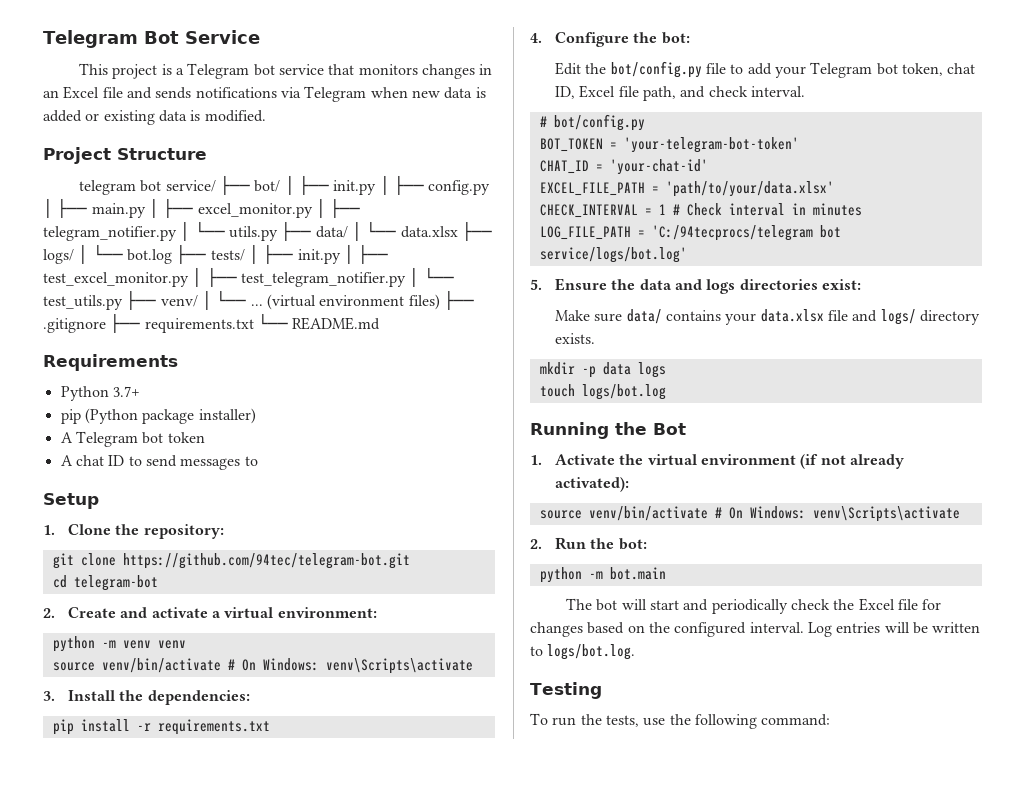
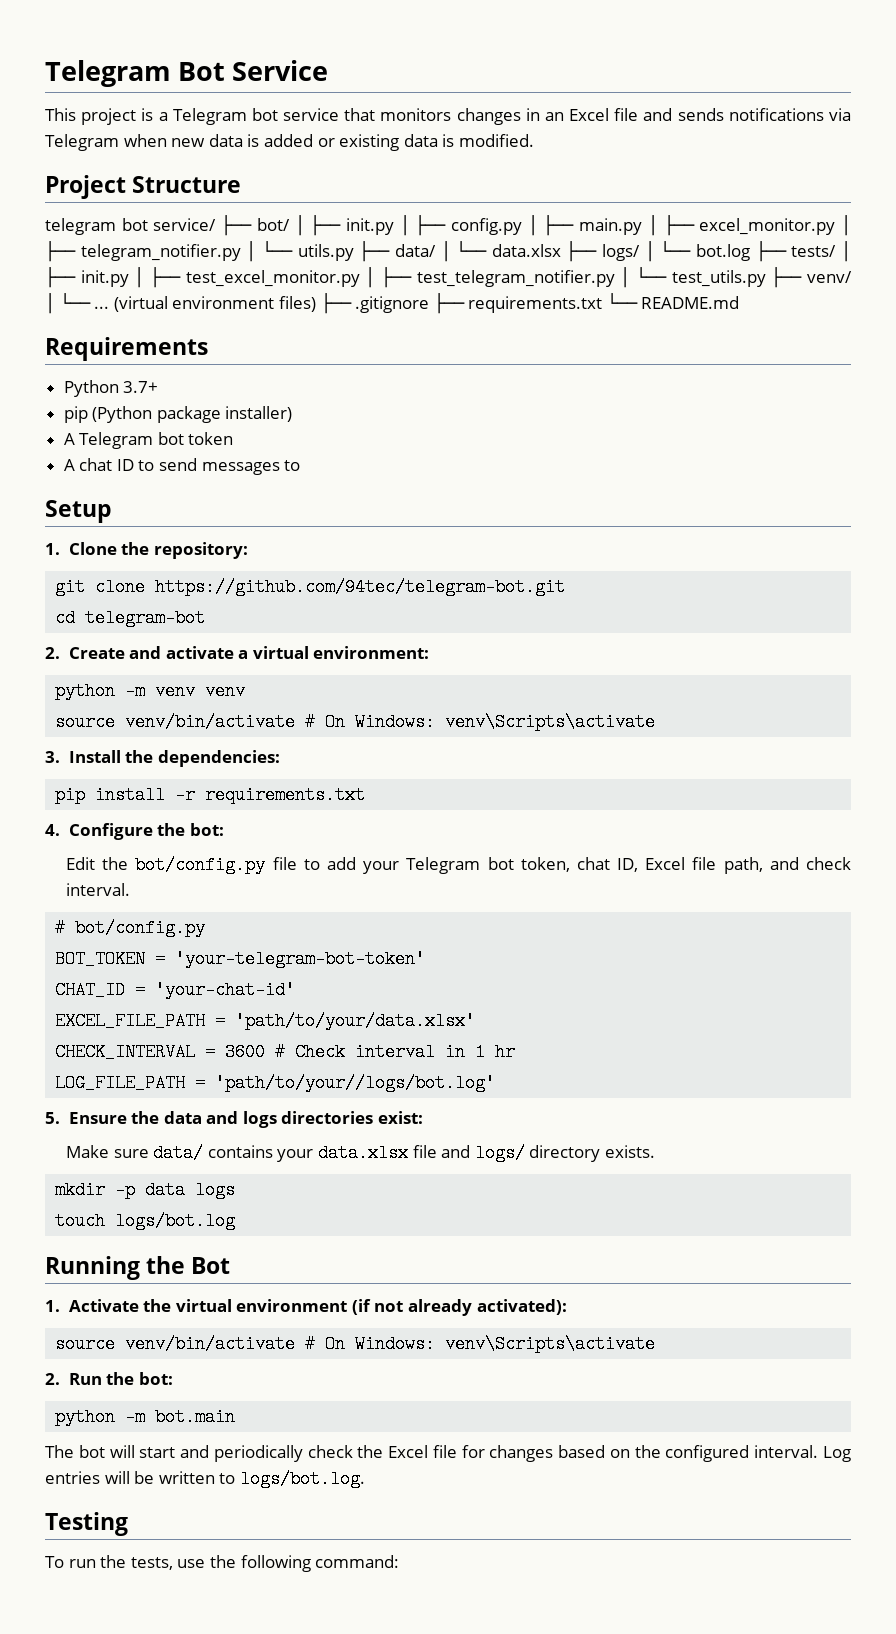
- CHECK_INTERVAL = 1 # Check interval in minutes
+ CHECK_INTERVAL = 3600 # Check interval in 1 hr
- LOG_FILE_PATH = 'C:/94tecprocs/telegram bot service/logs/bot.log'
+ LOG_FILE_PATH = 'path/to/your//logs/bot.log'

